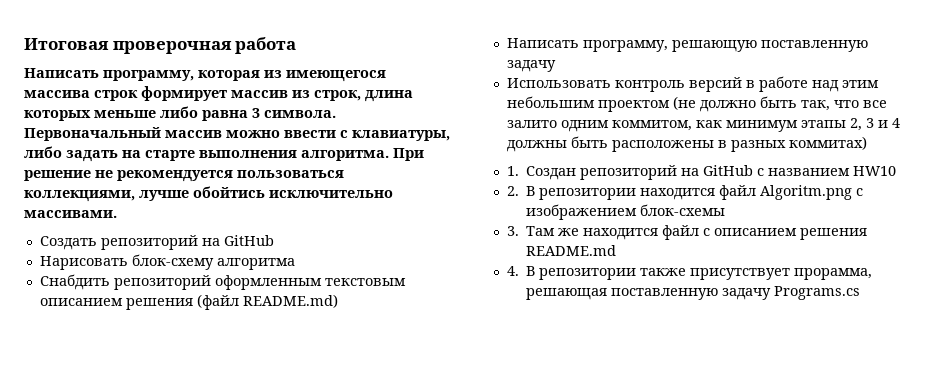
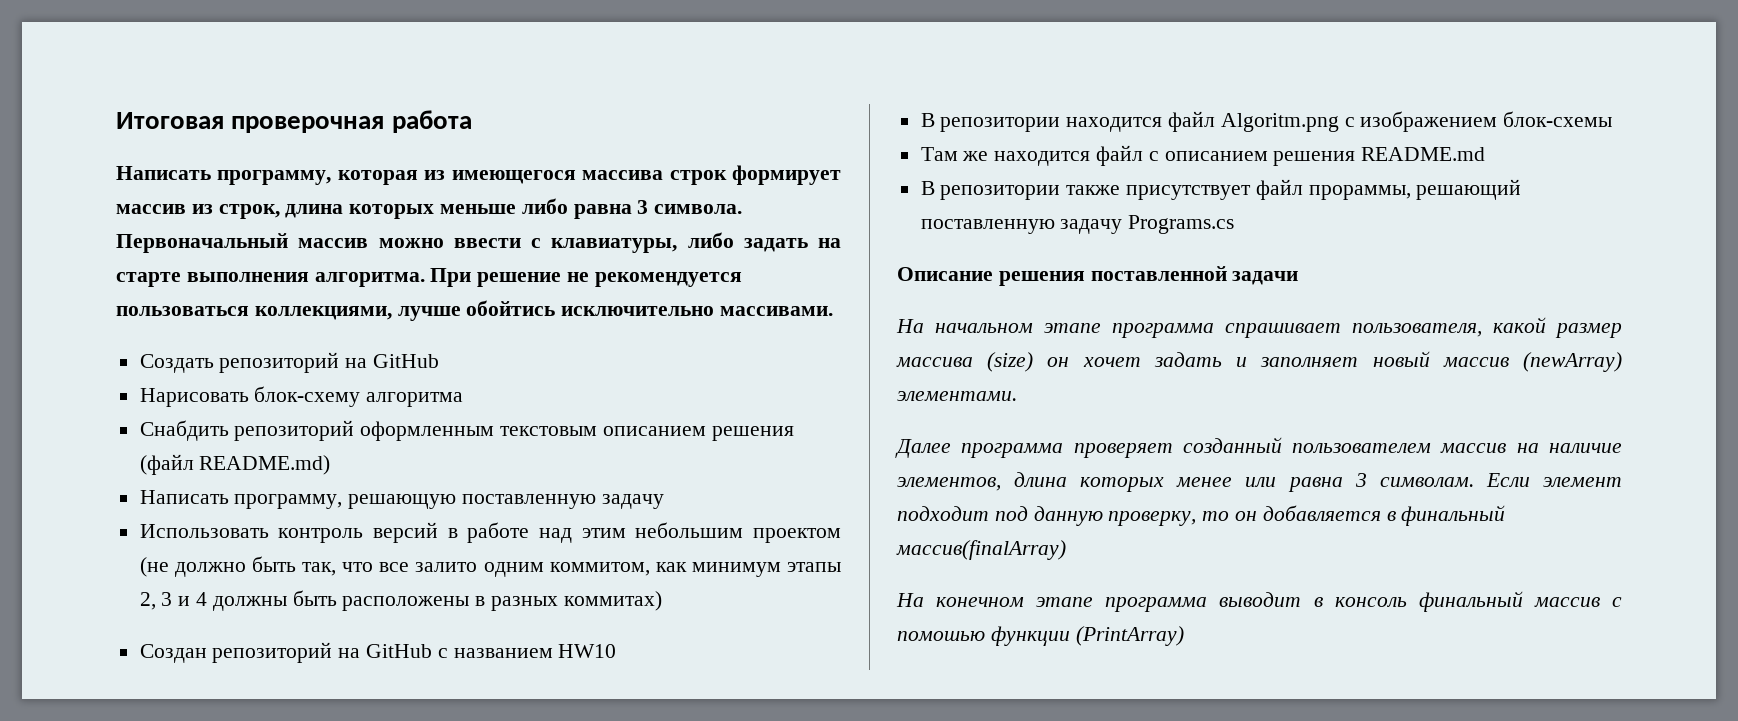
- 1. Создан репозиторий на GitHub с названием HW10
+ Создан репозиторий на GitHub с названием HW10
- 2. В репозитории находится файл Algoritm.png с изображением блок-схемы
+ В репозитории находится файл Algoritm.png с изображением блок-схемы
- 3. Там же находится файл с описанием решения README.md
+ Там же находится файл с описанием решения README.md
- 4. В репозитории также присутствует прорамма, решающая поставленную задачу Programs.cs
+ В репозитории также присутствует файл прораммы, решающий поставленную задачу Programs.cs
+ Описание решения поставленной задачи
+ На начальном этапе программа спрашивает пользователя, какой размер массива (size) он хочет задать и заполняет новый массив (newArray) элементами.
+ Далее программа проверяет созданный пользователем массив на наличие элементов, длина которых менее или равна 3 символам. Если элемент подходит под данную проверку, то он добавляется в финальный массив(finalArray)
+ На конечном этапе программа выводит в консоль финальный массив c помошью функции (PrintArray)

